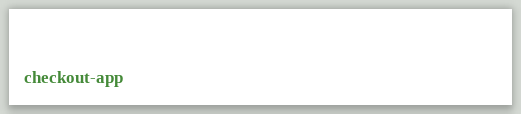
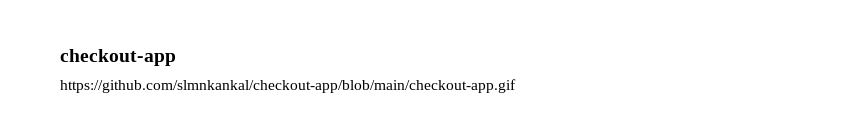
+ https://github.com/slmnkankal/checkout-app/blob/main/checkout-app.gif

